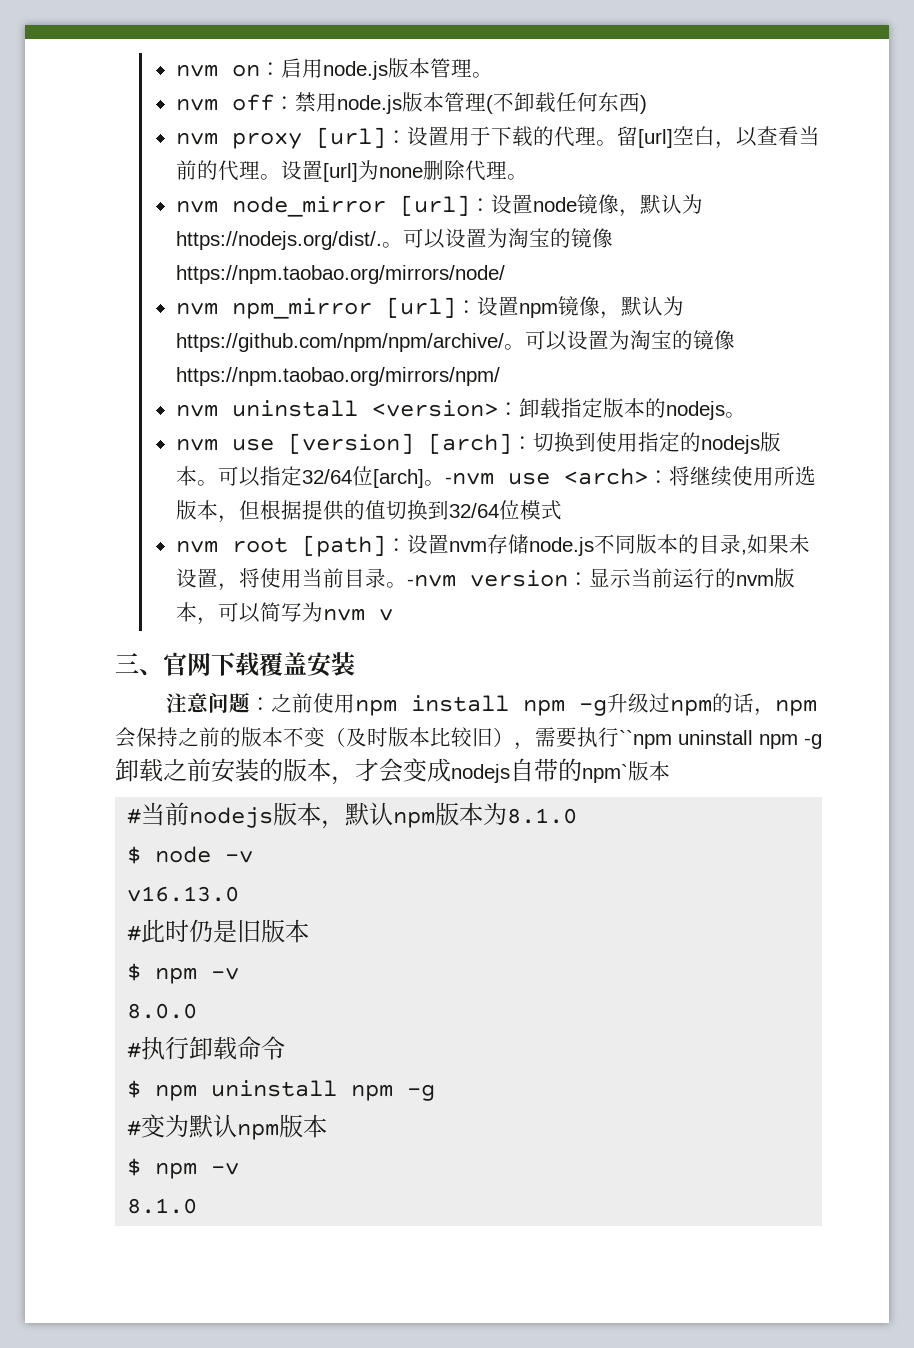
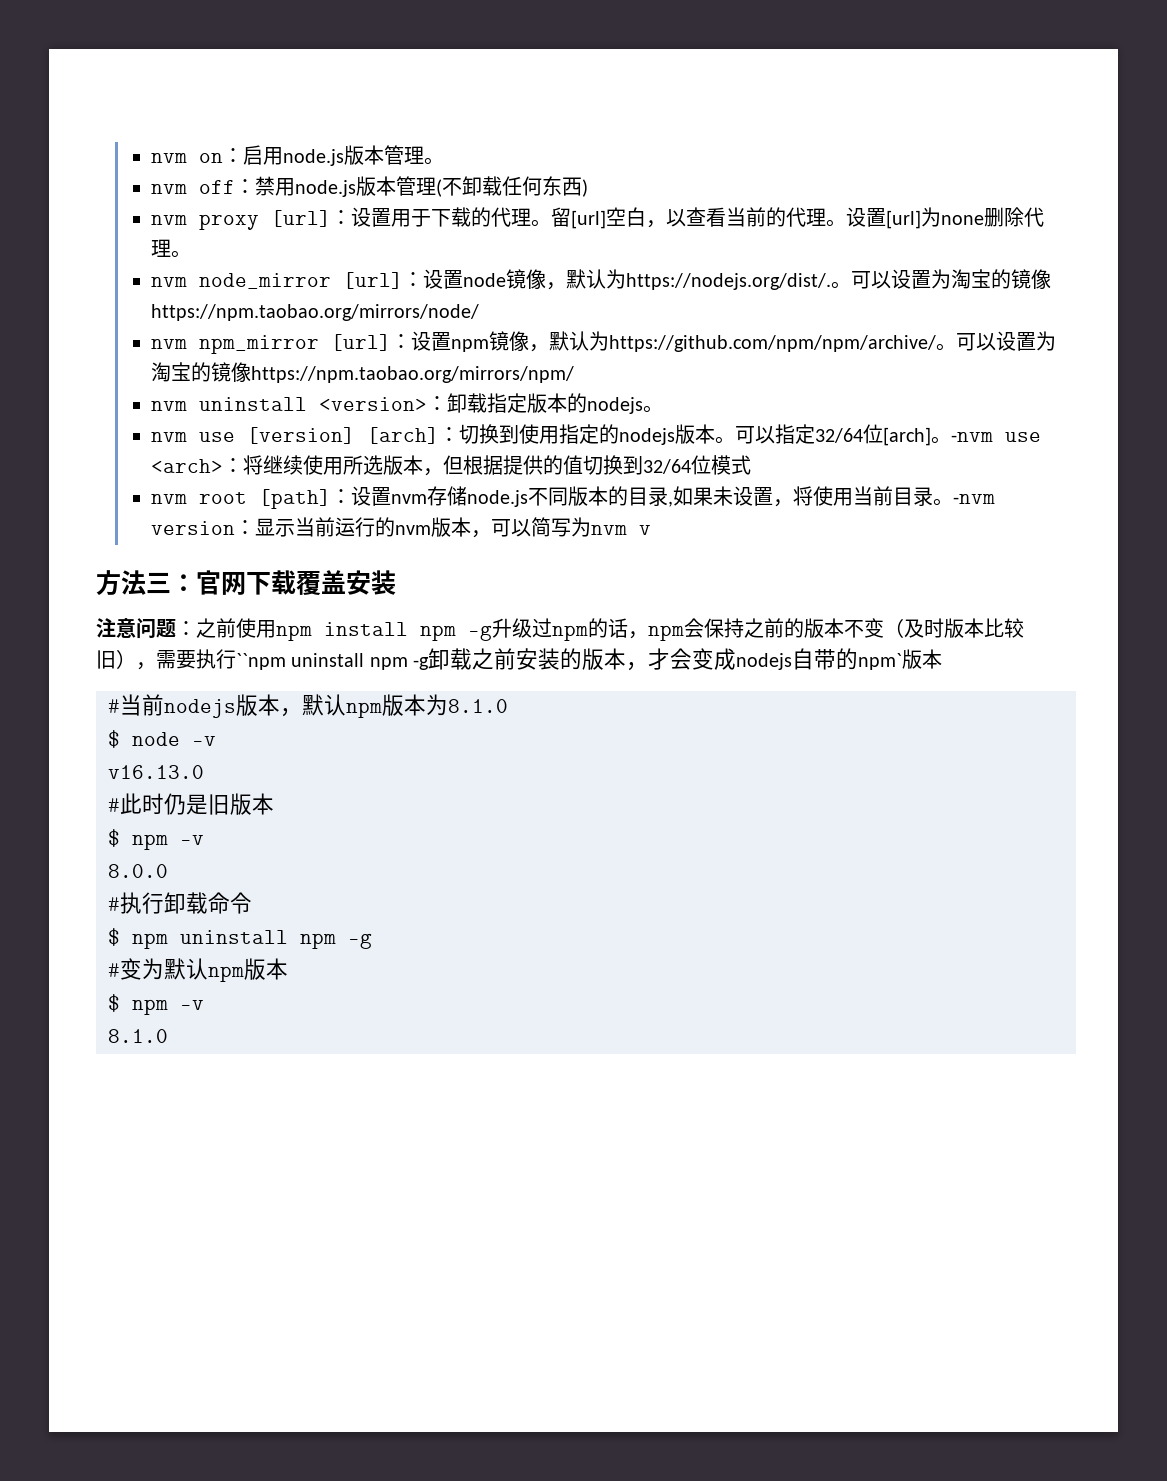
- 三、官网下载覆盖安装
+ 方法三：官网下载覆盖安装

